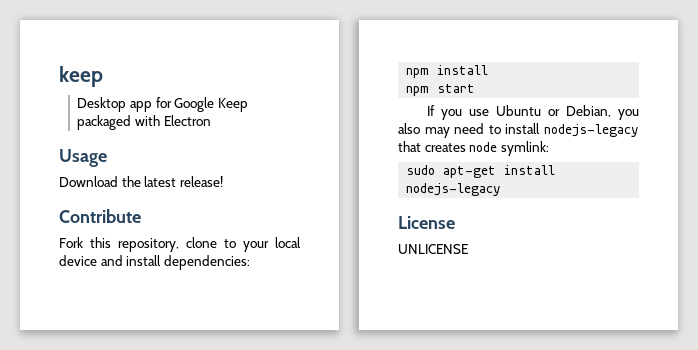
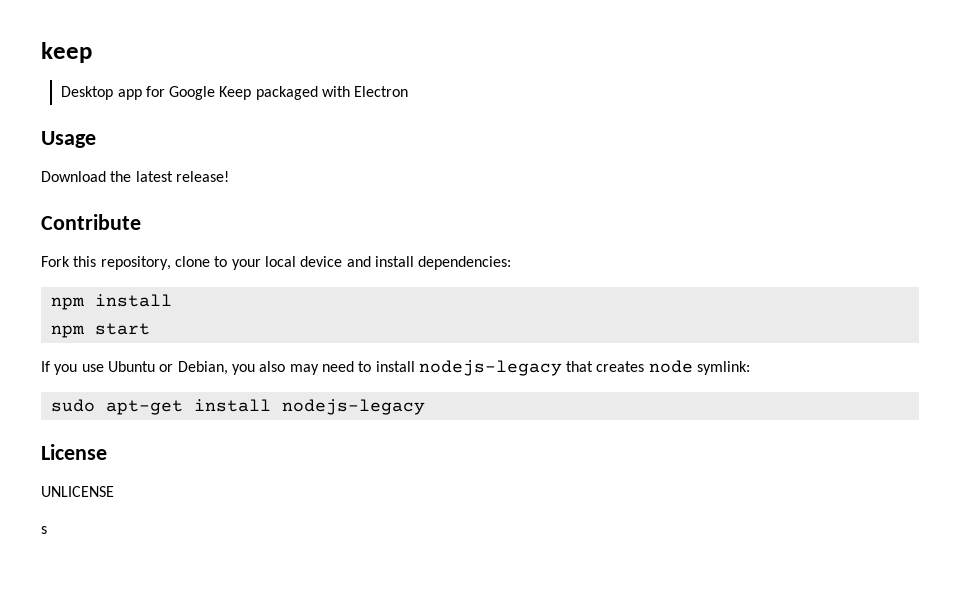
+ s

